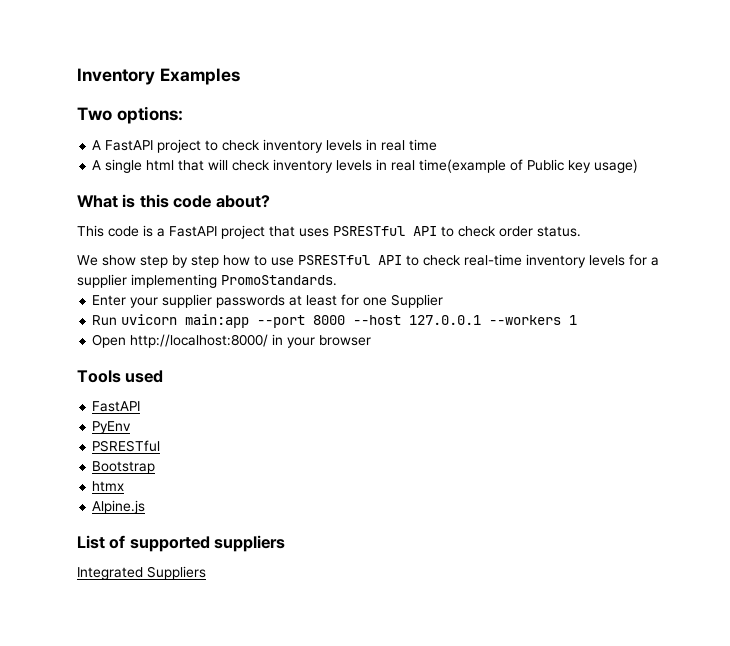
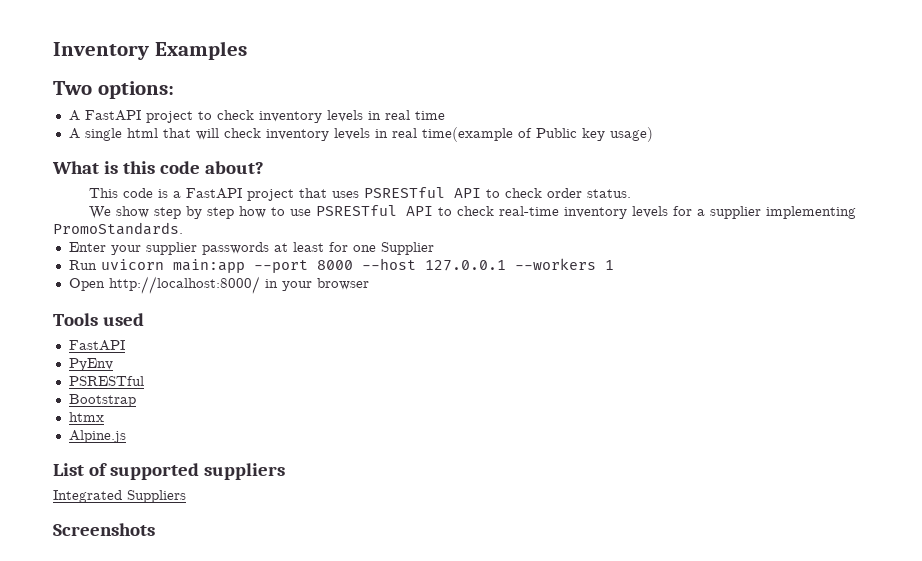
+ Screenshots

